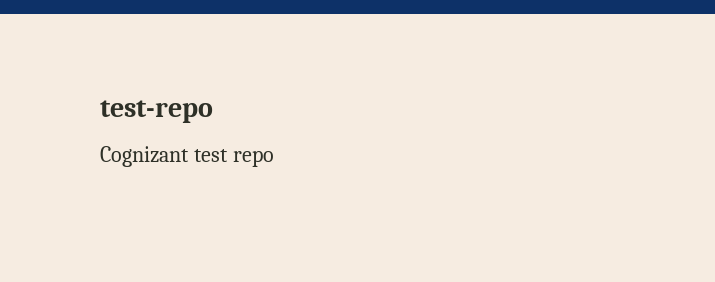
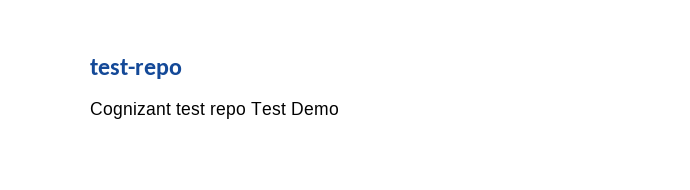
- Cognizant test repo
+ Cognizant test repo Test Demo

